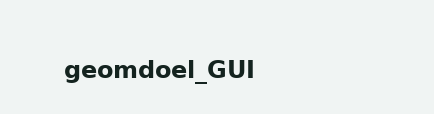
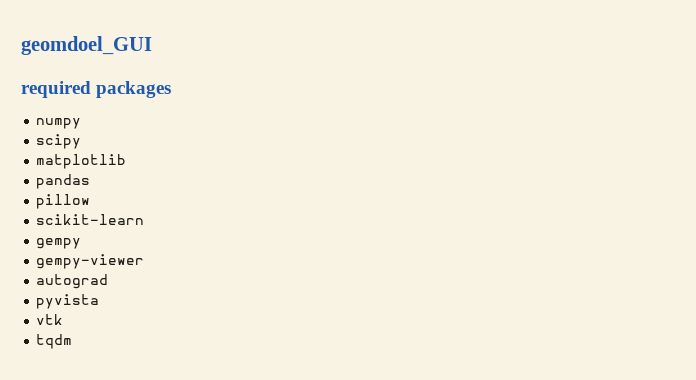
+ required packages
+ numpy
+ scipy
+ matplotlib
+ pandas
+ pillow
+ scikit-learn
+ gempy
+ gempy-viewer
+ autograd
+ pyvista
+ vtk
+ tqdm

